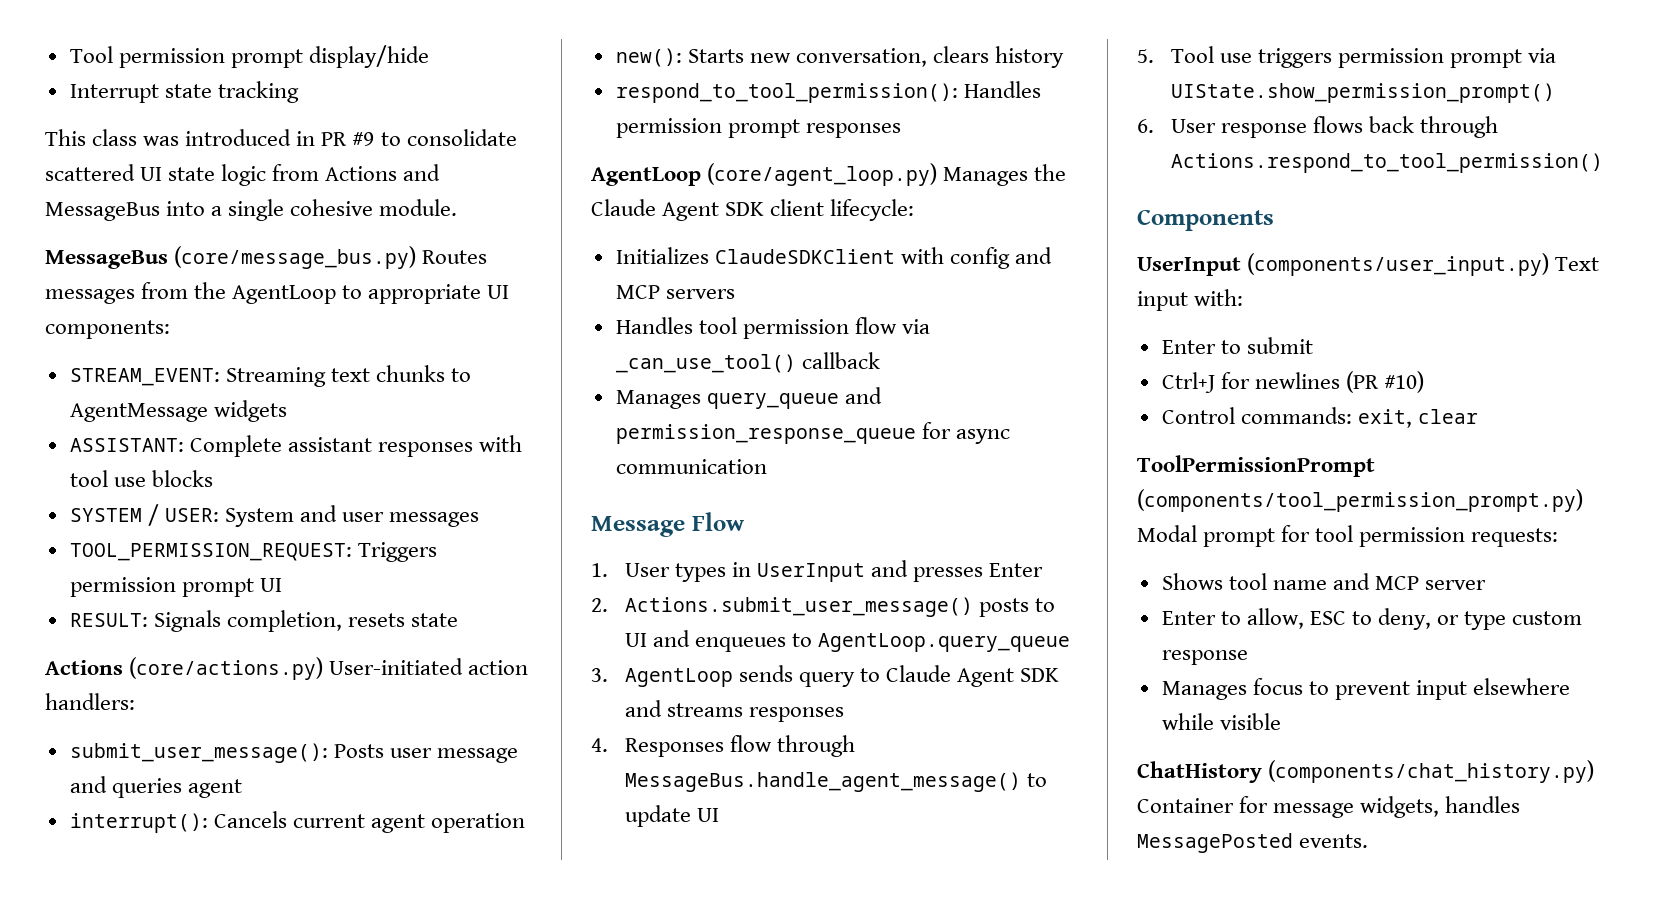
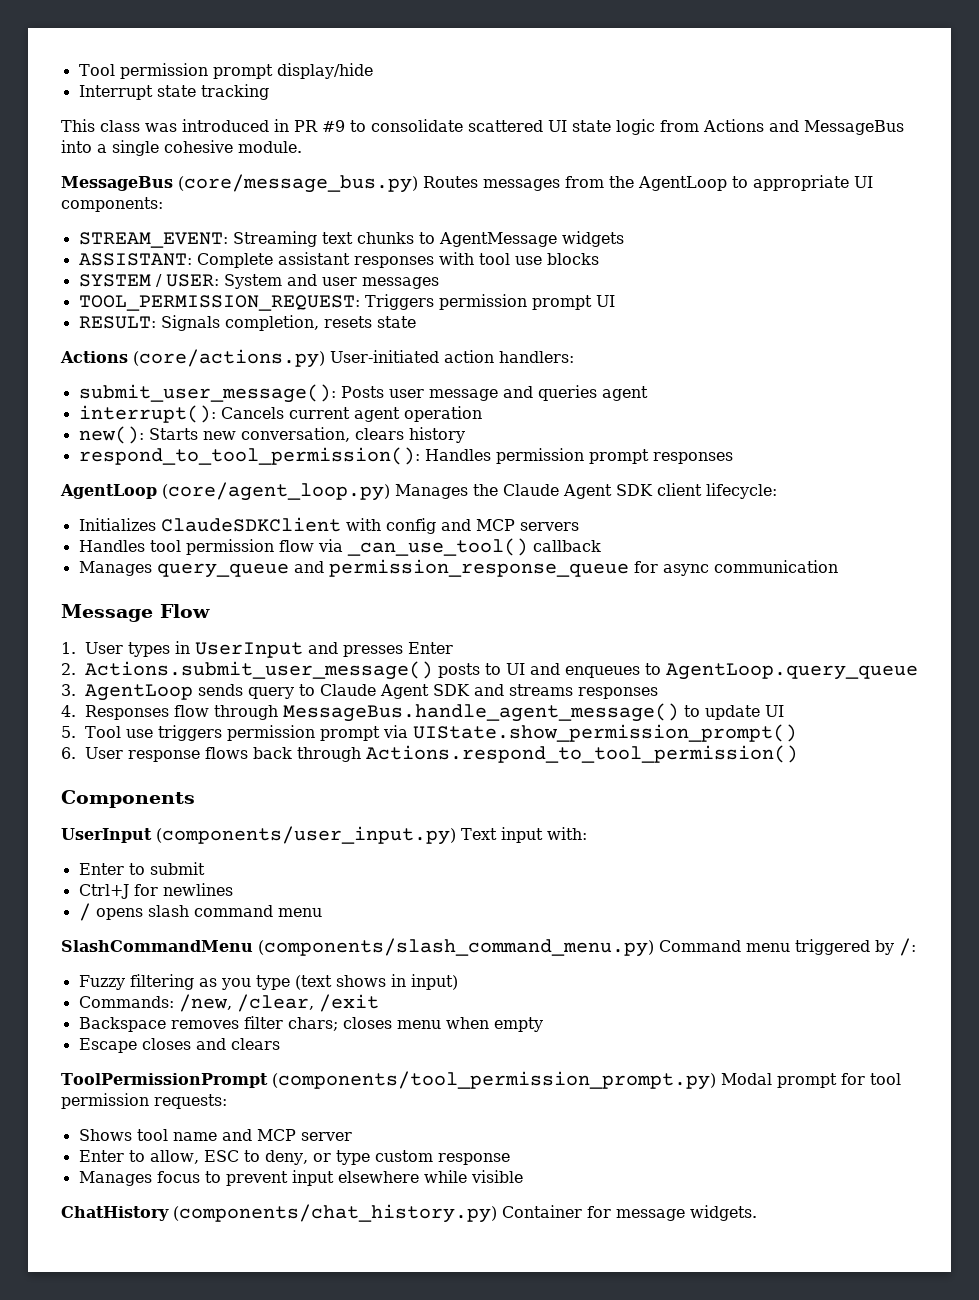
- Ctrl+J for newlines (PR #10)
- Control commands: exit, clear
+ Ctrl+J for newlines
+ / opens slash command menu
+ SlashCommandMenu (components/slash_command_menu.py) Command menu triggered by /:
+ Fuzzy filtering as you type (text shows in input)
+ Commands: /new, /clear, /exit
+ Backspace removes filter chars; closes menu when empty
+ Escape closes and clears
- ChatHistory (components/chat_history.py) Container for message widgets, handles MessagePosted events.
+ ChatHistory (components/chat_history.py) Container for message widgets.

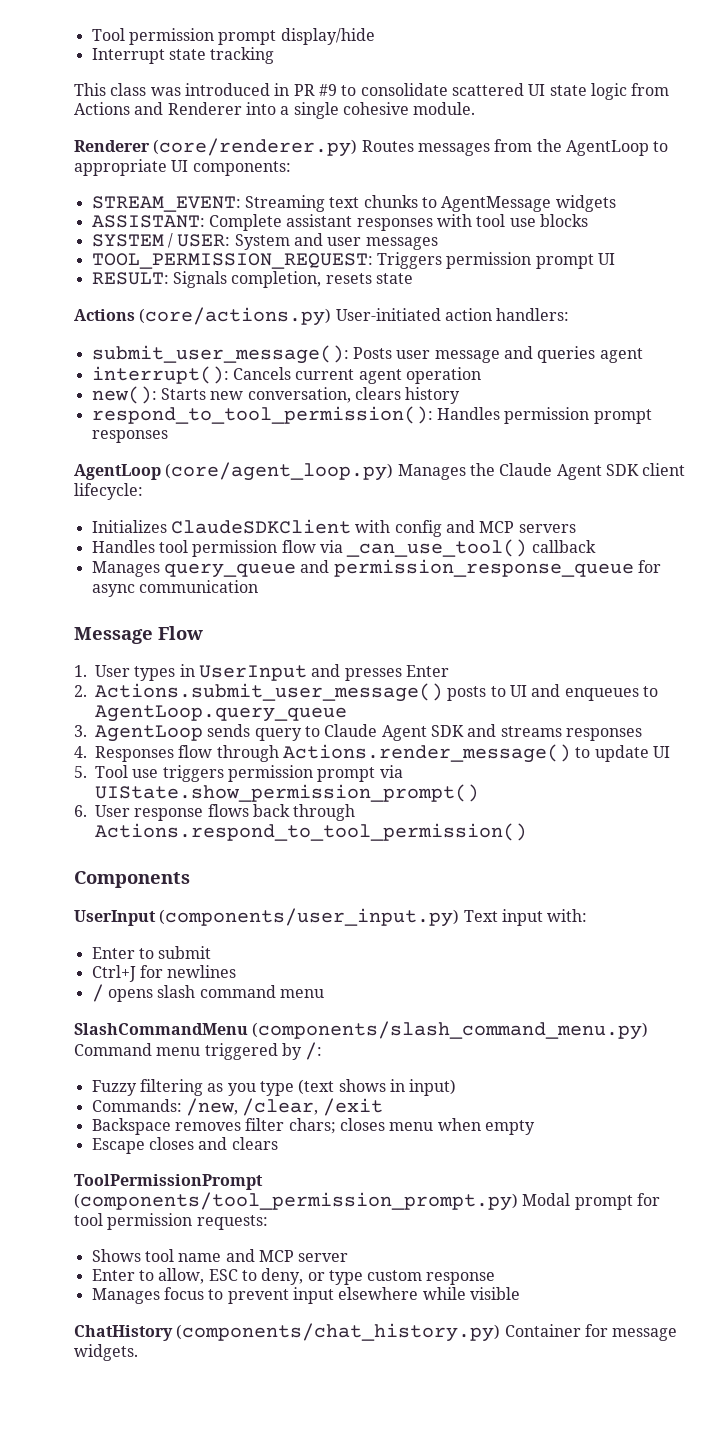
- This class was introduced in PR #9 to consolidate scattered UI state logic from Actions and MessageBus into a single cohesive module.
+ This class was introduced in PR #9 to consolidate scattered UI state logic from Actions and Renderer into a single cohesive module.
- MessageBus (core/message_bus.py) Routes messages from the AgentLoop to appropriate UI components:
+ Renderer (core/renderer.py) Routes messages from the AgentLoop to appropriate UI components:
- 4. Responses flow through MessageBus.handle_agent_message() to update UI
+ 4. Responses flow through Actions.render_message() to update UI

